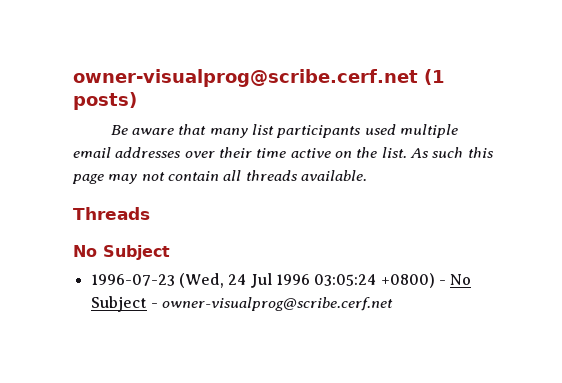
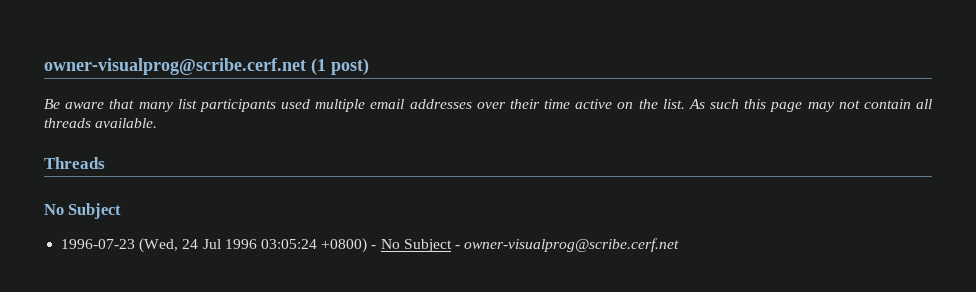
- owner-visualprog@scribe.cerf.net (1 posts)
+ owner-visualprog@scribe.cerf.net (1 post)

